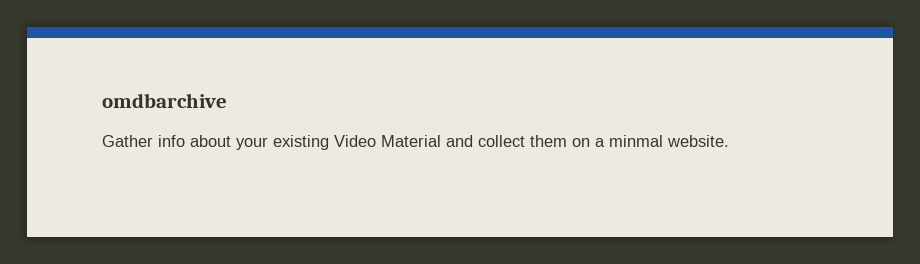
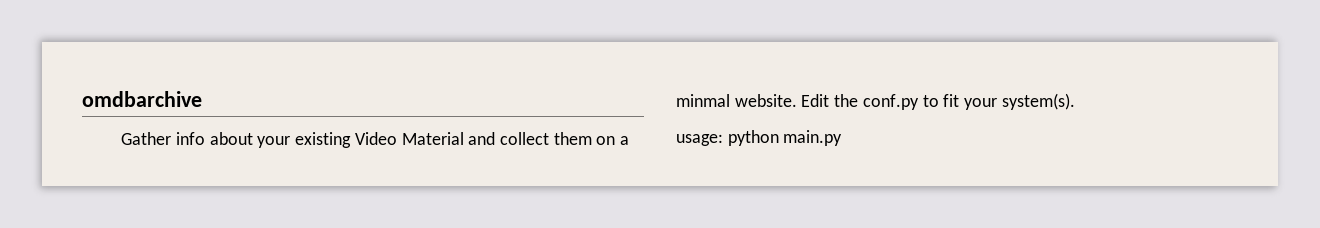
+ Edit the conf.py to fit your system(s).
+ usage: python main.py

